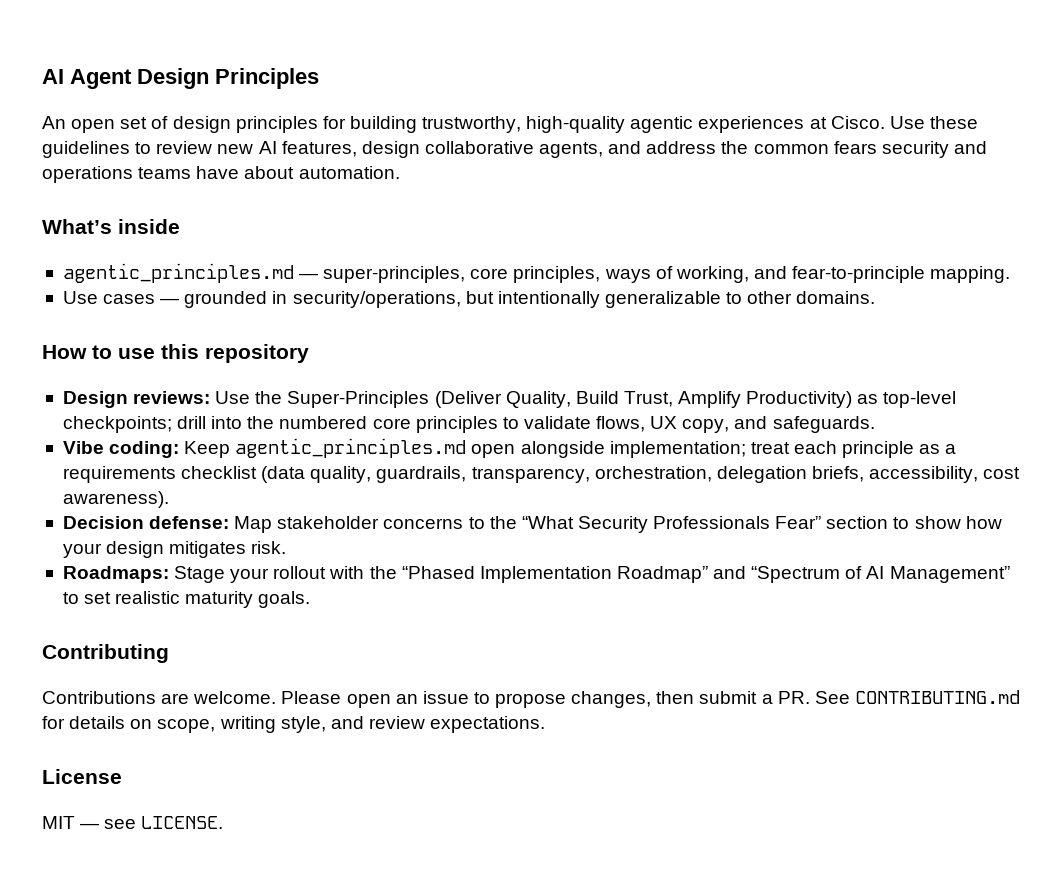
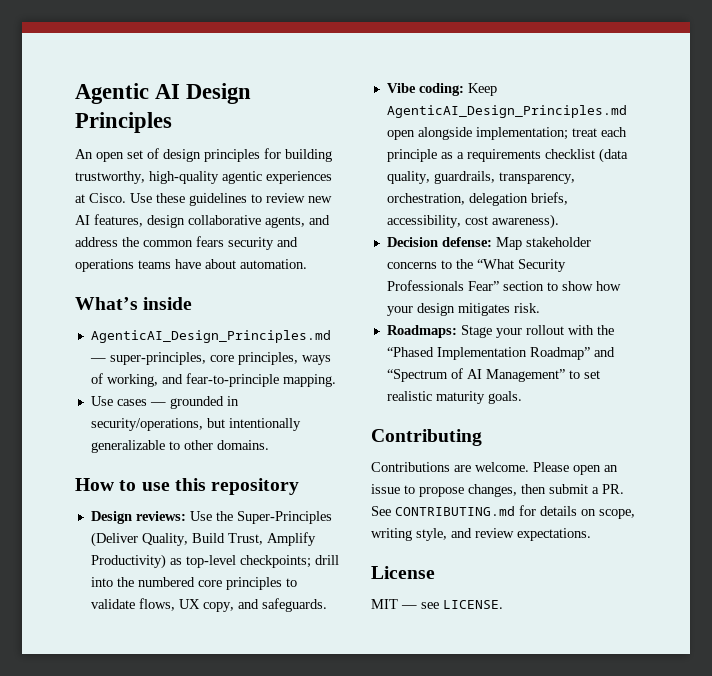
- AI Agent Design Principles
+ Agentic AI Design Principles
- agentic_principles.md — super-principles, core principles, ways of working, and fear-to-principle mapping.
+ AgenticAI_Design_Principles.md — super-principles, core principles, ways of working, and fear-to-principle mapping.
- Vibe coding: Keep agentic_principles.md open alongside implementation; treat each principle as a requirements checklist (data quality, guardrails, transparency, orchestration, delegation briefs, accessibility, cost awareness).
+ Vibe coding: Keep AgenticAI_Design_Principles.md open alongside implementation; treat each principle as a requirements checklist (data quality, guardrails, transparency, orchestration, delegation briefs, accessibility, cost awareness).

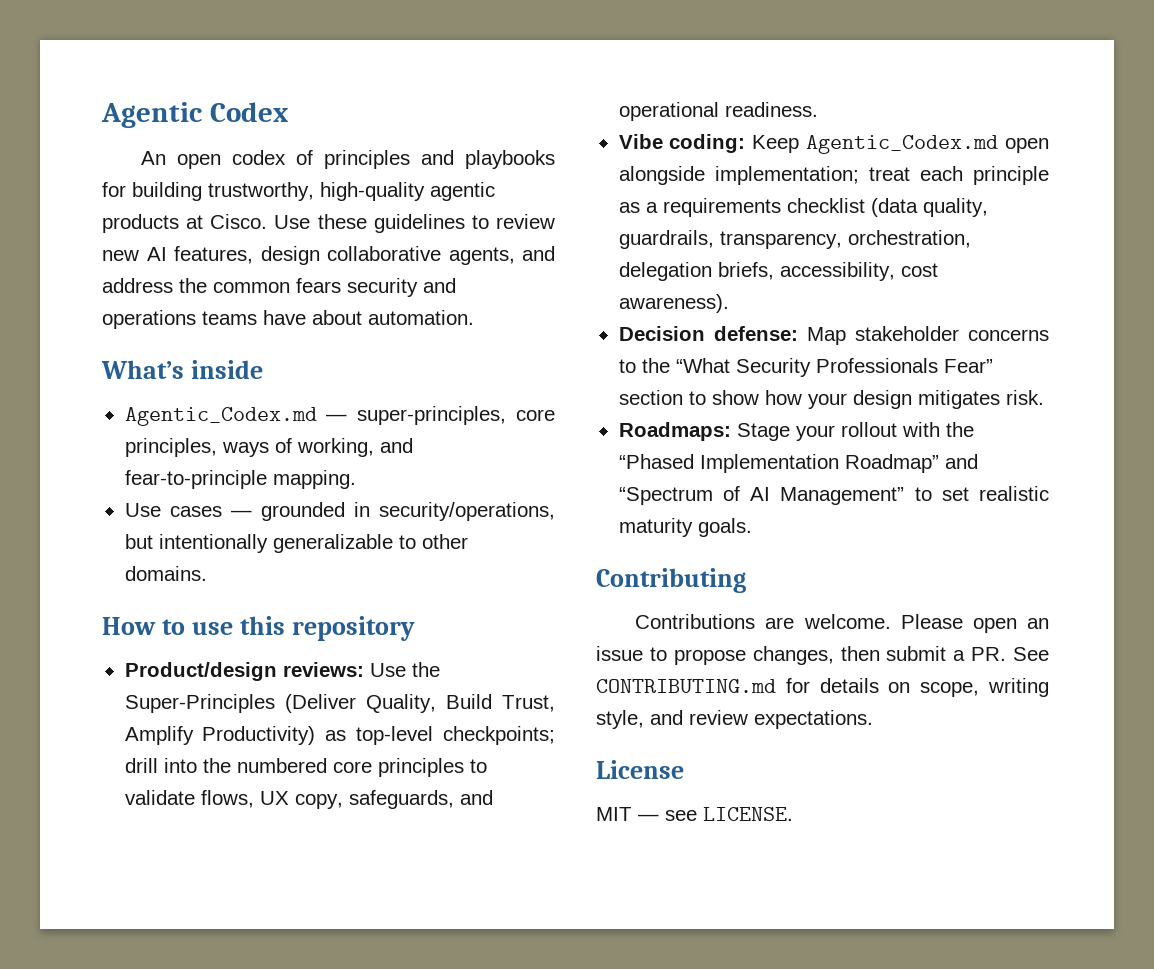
- Agentic AI Design Principles
+ Agentic Codex
- An open set of design principles for building trustworthy, high-quality agentic experiences at Cisco.
+ An open codex of principles and playbooks for building trustworthy, high-quality agentic products at Cisco.
- AgenticAI_Design_Principles.md — super-principles, core principles, ways of working, and fear-to-principle mapping.
+ Agentic_Codex.md — super-principles, core principles, ways of working, and fear-to-principle mapping.
- Design reviews: Use the Super-Principles (Deliver Quality, Build Trust, Amplify Productivity) as top-level checkpoints; drill into the numbered core principles to validate flows, UX copy, and safeguards.
+ Product/design reviews: Use the Super-Principles (Deliver Quality, Build Trust, Amplify Productivity) as top-level checkpoints; drill into the numbered core principles to validate flows, UX copy, safeguards, and operational readiness.
- Vibe coding: Keep AgenticAI_Design_Principles.md open alongside implementation; treat each principle as a requirements checklist (data quality, guardrails, transparency, orchestration, delegation briefs, accessibility, cost awareness).
+ Vibe coding: Keep Agentic_Codex.md open alongside implementation; treat each principle as a requirements checklist (data quality, guardrails, transparency, orchestration, delegation briefs, accessibility, cost awareness).

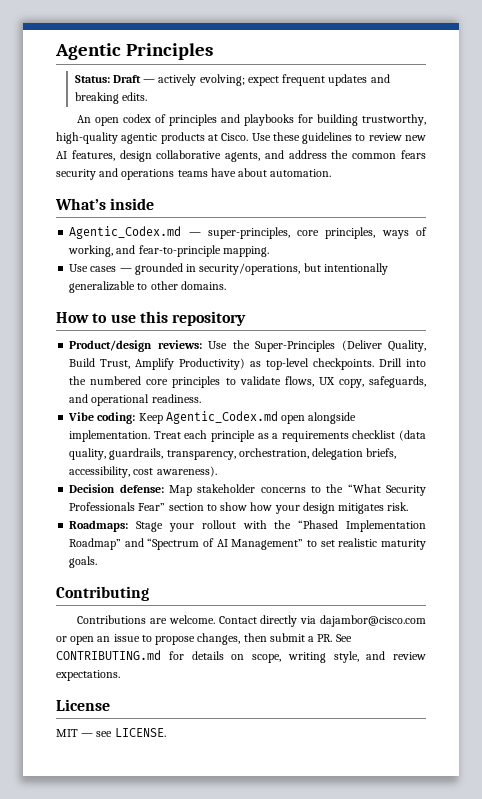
- Agentic Codex
+ Agentic Principles
+ Status: Draft — actively evolving; expect frequent updates and breaking edits.
- Product/design reviews: Use the Super-Principles (Deliver Quality, Build Trust, Amplify Productivity) as top-level checkpoints; drill into the numbered core principles to validate flows, UX copy, safeguards, and operational readiness.
+ Product/design reviews: Use the Super-Principles (Deliver Quality, Build Trust, Amplify Productivity) as top-level checkpoints. Drill into the numbered core principles to validate flows, UX copy, safeguards, and operational readiness.
- Vibe coding: Keep Agentic_Codex.md open alongside implementation; treat each principle as a requirements checklist (data quality, guardrails, transparency, orchestration, delegation briefs, accessibility, cost awareness).
+ Vibe coding: Keep Agentic_Codex.md open alongside implementation. Treat each principle as a requirements checklist (data quality, guardrails, transparency, orchestration, delegation briefs, accessibility, cost awareness).
- Please open an issue to propose changes, then submit a PR. See CONTRIBUTING.md for details on scope, writing style, and review expectations.
+ Contact directly via dajambor@cisco.com or open an issue to propose changes, then submit a PR. See CONTRIBUTING.md for details on scope, writing style, and review expectations.

